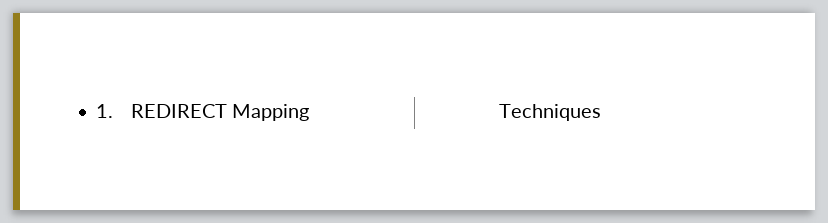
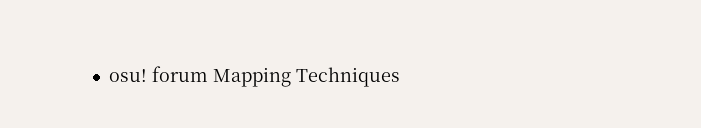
- 1. REDIRECT Mapping Techniques
+ osu! forum Mapping Techniques

